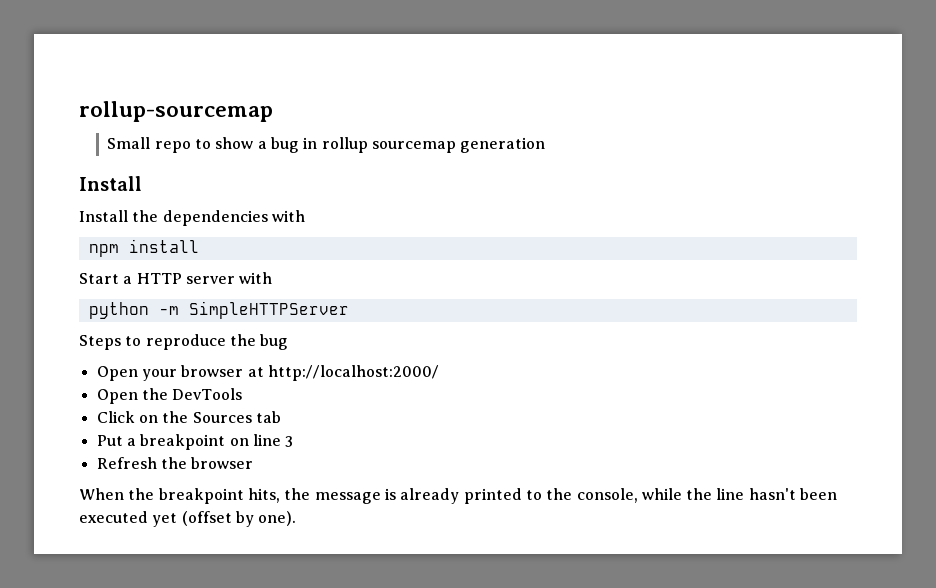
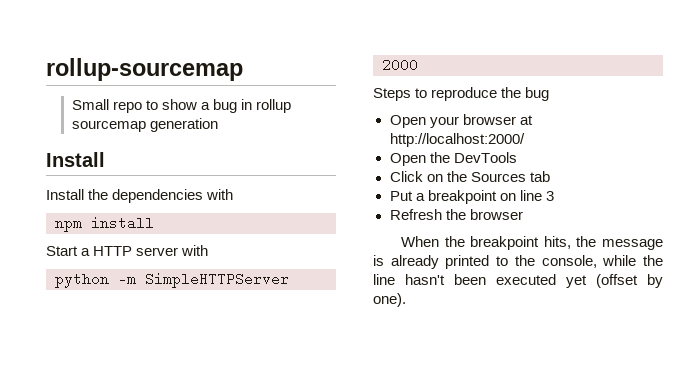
- python -m SimpleHTTPServer
+ python -m SimpleHTTPServer 2000

